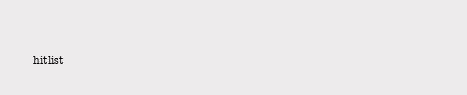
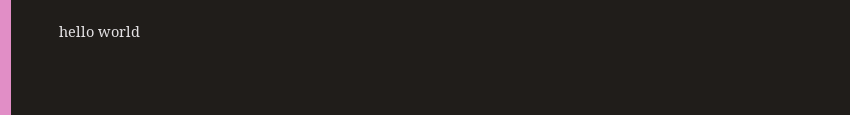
- hitlist
+ hello world

